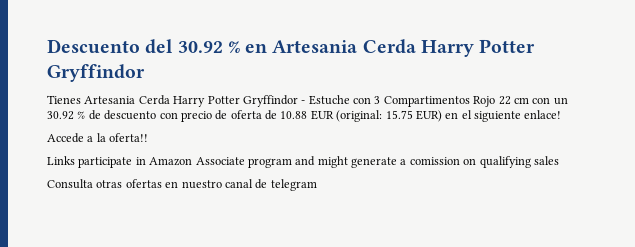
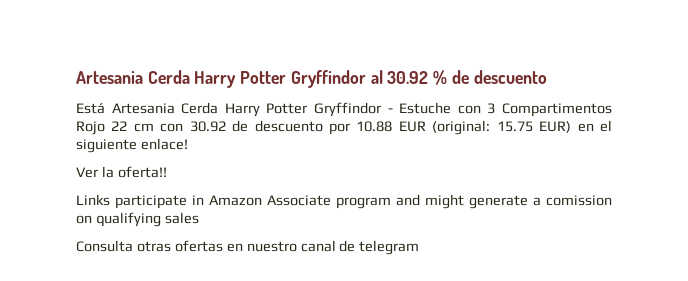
- Descuento del 30.92 % en Artesania Cerda Harry Potter Gryffindor
- Tienes Artesania Cerda Harry Potter Gryffindor - Estuche con 3 Compartimentos Rojo 22 cm con un 30.92 % de descuento con precio de oferta de 10.88 EUR (original: 15.75 EUR) en el siguiente enlace!
+ Artesania Cerda Harry Potter Gryffindor al 30.92 % de descuento
+ Está Artesania Cerda Harry Potter Gryffindor - Estuche con 3 Compartimentos Rojo 22 cm con 30.92 de descuento por 10.88 EUR (original: 15.75 EUR) en el siguiente enlace!
- Accede a la oferta!!
+ Ver la oferta!!

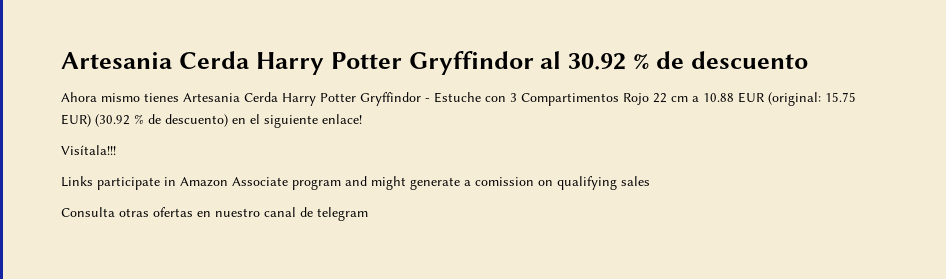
- Está Artesania Cerda Harry Potter Gryffindor - Estuche con 3 Compartimentos Rojo 22 cm con 30.92 de descuento por 10.88 EUR (original: 15.75 EUR) en el siguiente enlace!
+ Ahora mismo tienes Artesania Cerda Harry Potter Gryffindor - Estuche con 3 Compartimentos Rojo 22 cm a 10.88 EUR (original: 15.75 EUR) (30.92 % de descuento) en el siguiente enlace!
- Ver la oferta!!
+ Visítala!!!

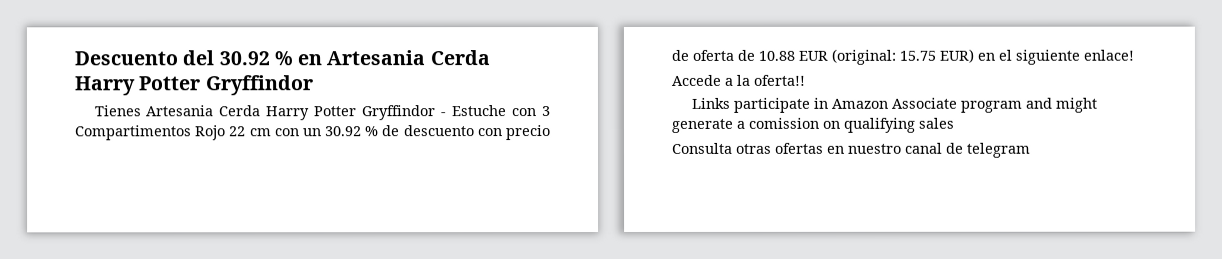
- Artesania Cerda Harry Potter Gryffindor al 30.92 % de descuento
- Ahora mismo tienes Artesania Cerda Harry Potter Gryffindor - Estuche con 3 Compartimentos Rojo 22 cm a 10.88 EUR (original: 15.75 EUR) (30.92 % de descuento) en el siguiente enlace!
+ Descuento del 30.92 % en Artesania Cerda Harry Potter Gryffindor
+ Tienes Artesania Cerda Harry Potter Gryffindor - Estuche con 3 Compartimentos Rojo 22 cm con un 30.92 % de descuento con precio de oferta de 10.88 EUR (original: 15.75 EUR) en el siguiente enlace!
- Visítala!!!
+ Accede a la oferta!!

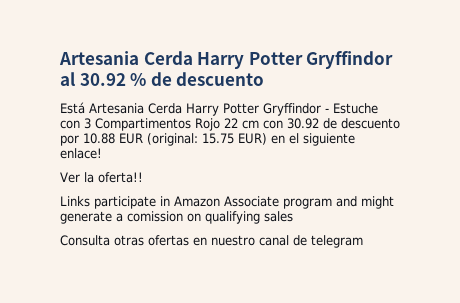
- Descuento del 30.92 % en Artesania Cerda Harry Potter Gryffindor
- Tienes Artesania Cerda Harry Potter Gryffindor - Estuche con 3 Compartimentos Rojo 22 cm con un 30.92 % de descuento con precio de oferta de 10.88 EUR (original: 15.75 EUR) en el siguiente enlace!
+ Artesania Cerda Harry Potter Gryffindor al 30.92 % de descuento
+ Está Artesania Cerda Harry Potter Gryffindor - Estuche con 3 Compartimentos Rojo 22 cm con 30.92 de descuento por 10.88 EUR (original: 15.75 EUR) en el siguiente enlace!
- Accede a la oferta!!
+ Ver la oferta!!

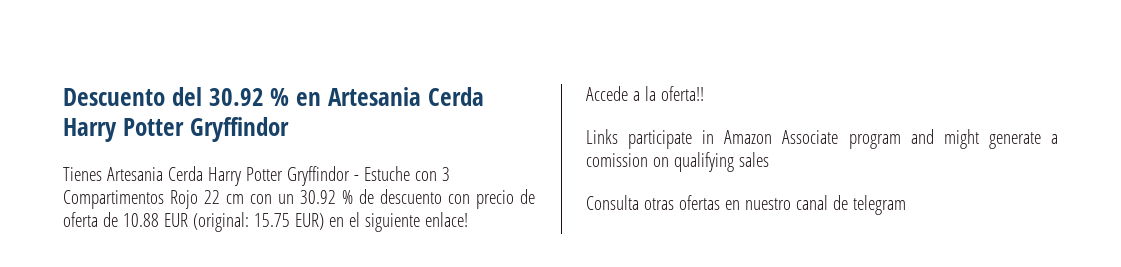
- Artesania Cerda Harry Potter Gryffindor al 30.92 % de descuento
- Está Artesania Cerda Harry Potter Gryffindor - Estuche con 3 Compartimentos Rojo 22 cm con 30.92 de descuento por 10.88 EUR (original: 15.75 EUR) en el siguiente enlace!
+ Descuento del 30.92 % en Artesania Cerda Harry Potter Gryffindor
+ Tienes Artesania Cerda Harry Potter Gryffindor - Estuche con 3 Compartimentos Rojo 22 cm con un 30.92 % de descuento con precio de oferta de 10.88 EUR (original: 15.75 EUR) en el siguiente enlace!
- Ver la oferta!!
+ Accede a la oferta!!

